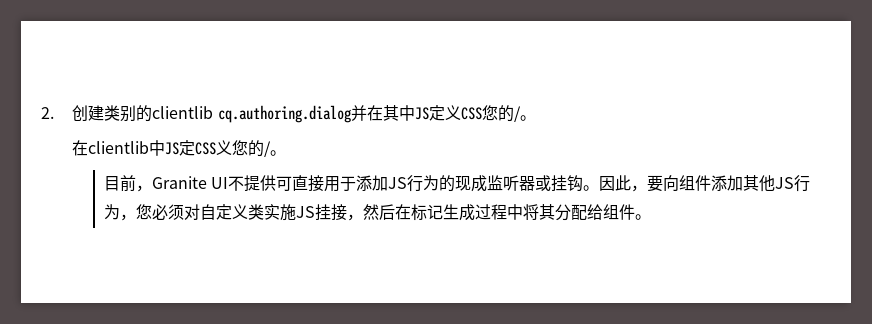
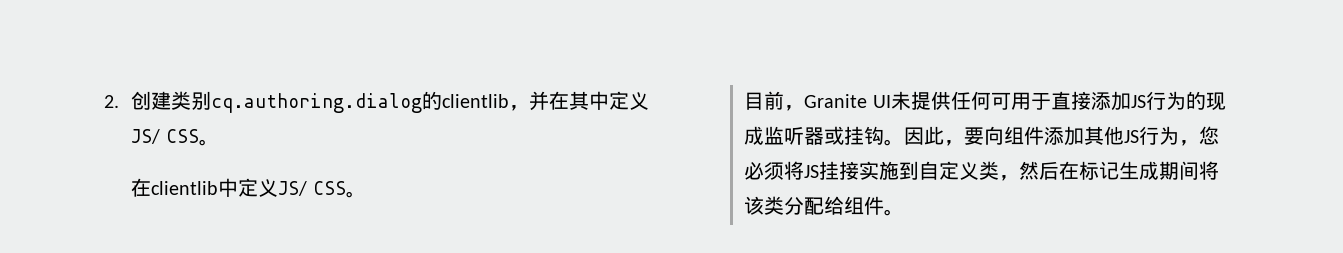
- 2.创建类别的clientlib cq.authoring.dialog并在其中JS定义CSS您的/。
- 在clientlib中JS定CSS义您的/。
+ 2.创建类别cq.authoring.dialog的clientlib，并在其中定义JS/ CSS。
+ 在clientlib中定义JS/ CSS。
- 目前，Granite UI不提供可直接用于添加JS行为的现成监听器或挂钩。
+ 目前，Granite UI未提供任何可用于直接添加JS行为的现成监听器或挂钩。
- 因此，要向组件添加其他JS行为，您必须对自定义类实施JS挂接，然后在标记生成过程中将其分配给组件。
+ 因此，要向组件添加其他JS行为，您必须将JS挂接实施到自定义类，然后在标记生成期间将该类分配给组件。

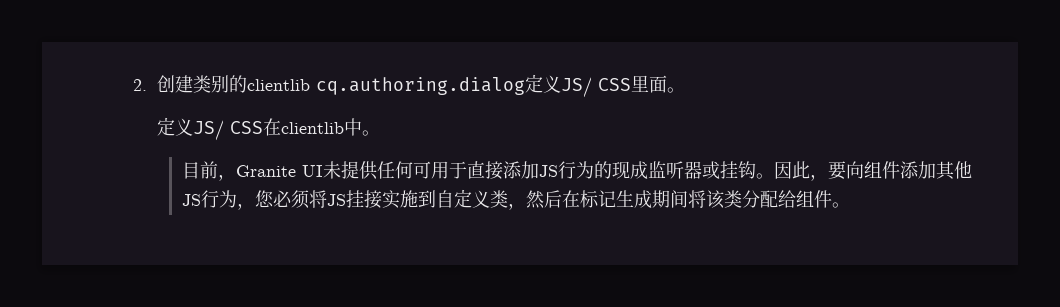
- 2.创建类别cq.authoring.dialog的clientlib，并在其中定义JS/ CSS。
- 在clientlib中定义JS/ CSS。
+ 2.创建类别的clientlib cq.authoring.dialog定义JS/ CSS里面。
+ 定义JS/ CSS在clientlib中。

